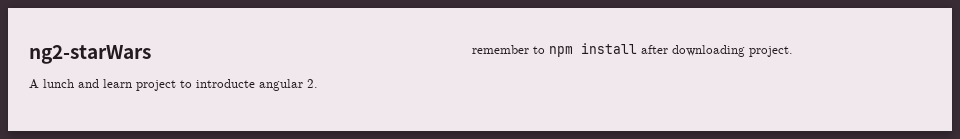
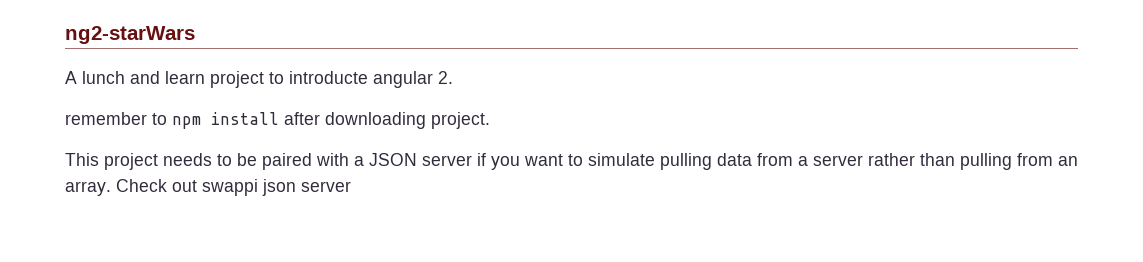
+ This project needs to be paired with a JSON server if you want to simulate pulling data from a server rather than pulling from an array. Check out swappi json server

